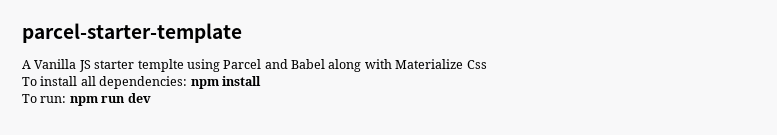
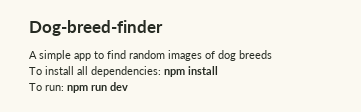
- parcel-starter-template
+ Dog-breed-finder
- A Vanilla JS starter templte using Parcel and Babel along with Materialize Css
+ A simple app to find random images of dog breeds

